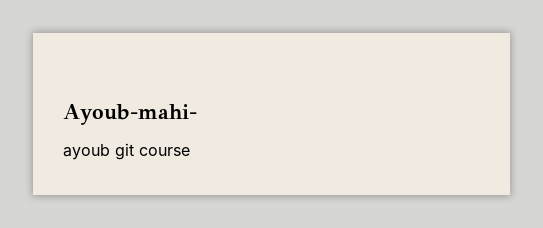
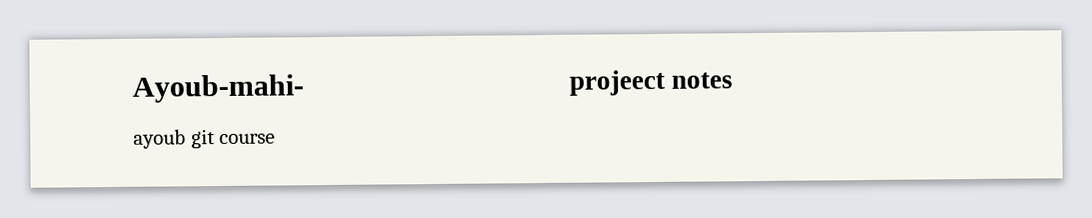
+ projeect notes

